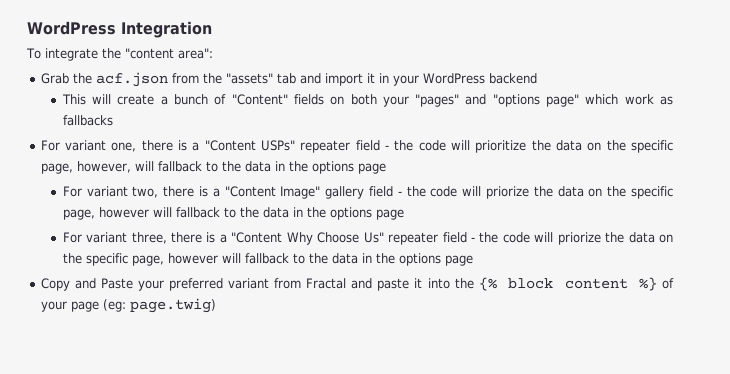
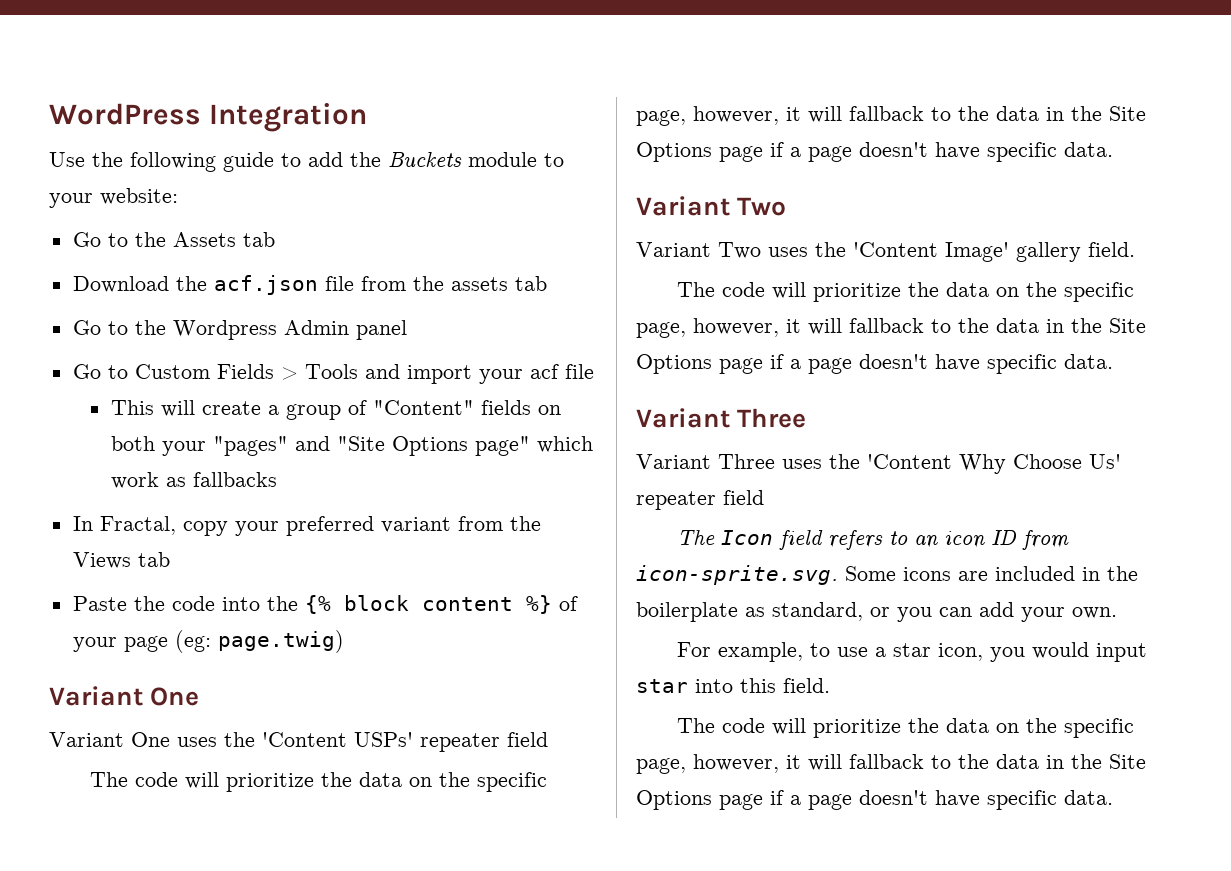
- To integrate the "content area":
- Grab the acf.json from the "assets" tab and import it in your WordPress backend
+ Use the following guide to add the Buckets module to your website:
+ Go to the Assets tab
+ Download the acf.json file from the assets tab
+ Go to the Wordpress Admin panel
+ Go to Custom Fields > Tools and import your acf file
- This will create a bunch of "Content" fields on both your "pages" and "options page" which work as fallbacks
+ This will create a group of "Content" fields on both your "pages" and "Site Options page" which work as fallbacks
- For variant one, there is a "Content USPs" repeater field - the code will prioritize the data on the specific page, however, will fallback to the data in the options page
- For variant two, there is a "Content Image" gallery field - the code will priorize the data on the specific page, however will fallback to the data in the options page
- For variant three, there is a "Content Why Choose Us" repeater field - the code will priorize the data on the specific page, however will fallback to the data in the options page
- Copy and Paste your preferred variant from Fractal and paste it into the {% block content %} of your page (eg: page.twig)
+ In Fractal, copy your preferred variant from the Views tab
+ Paste the code into the {% block content %} of your page (eg: page.twig)
+ Variant One
+ Variant One uses the 'Content USPs' repeater field
+ The code will prioritize the data on the specific page, however, it will fallback to the data in the Site Options page if a page doesn't have specific data.
+ Variant Two
+ Variant Two uses the 'Content Image' gallery field.
+ The code will prioritize the data on the specific page, however, it will fallback to the data in the Site Options page if a page doesn't have specific data.
+ Variant Three
+ Variant Three uses the 'Content Why Choose Us' repeater field
+ The Icon field refers to an icon ID from icon-sprite.svg. Some icons are included in the boilerplate as standard, or you can add your own.
+ For example, to use a star icon, you would input star into this field.
+ The code will prioritize the data on the specific page, however, it will fallback to the data in the Site Options page if a page doesn't have specific data.

